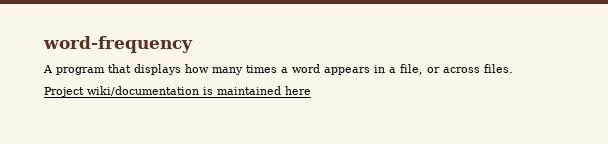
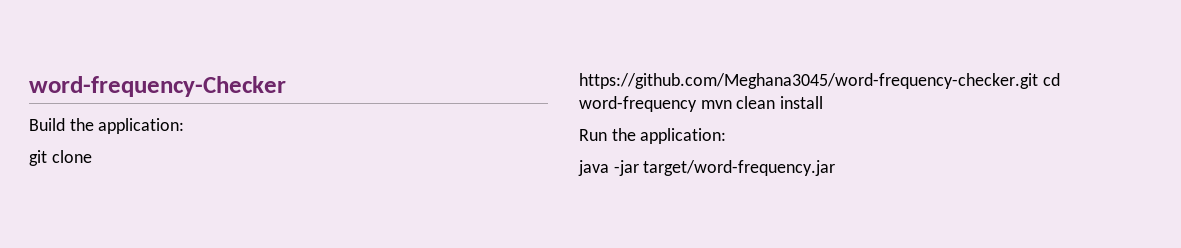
- word-frequency
- A program that displays how many times a word appears in a file, or across files.
- Project wiki/documentation is maintained here
+ word-frequency-Checker
+ Build the application:
+ git clone https://github.com/Meghana3045/word-frequency-checker.git cd word-frequency mvn clean install
+ Run the application:
+ java -jar target/word-frequency.jar

